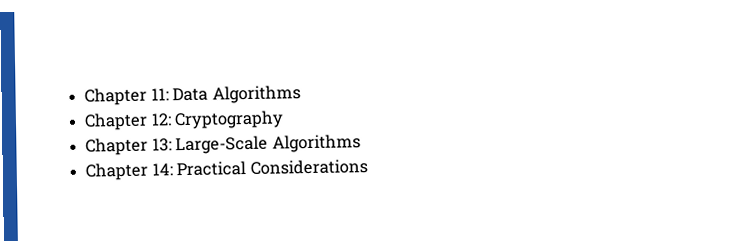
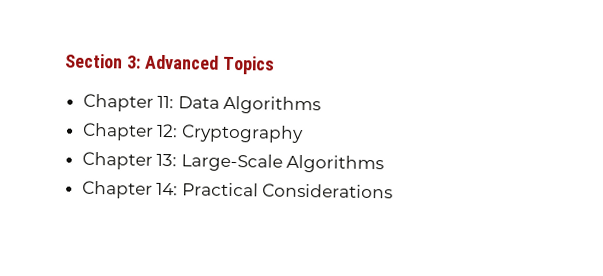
+ Section 3: Advanced Topics

